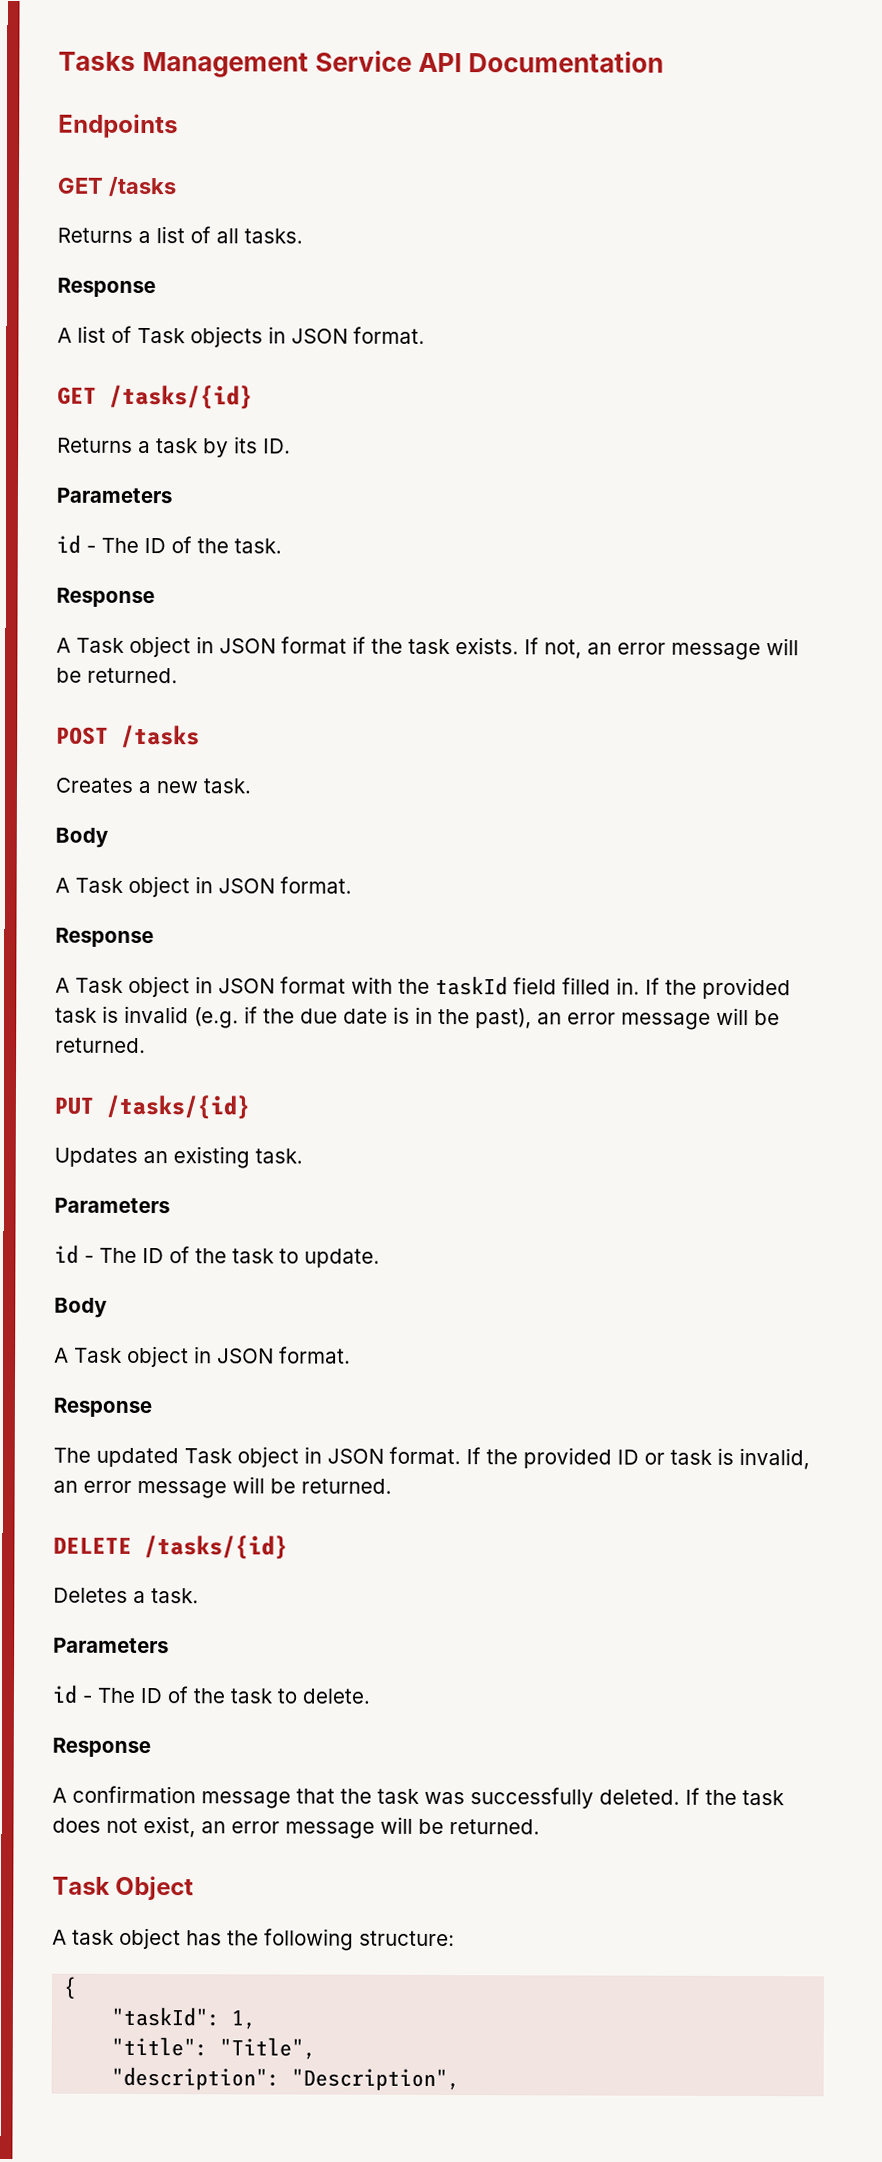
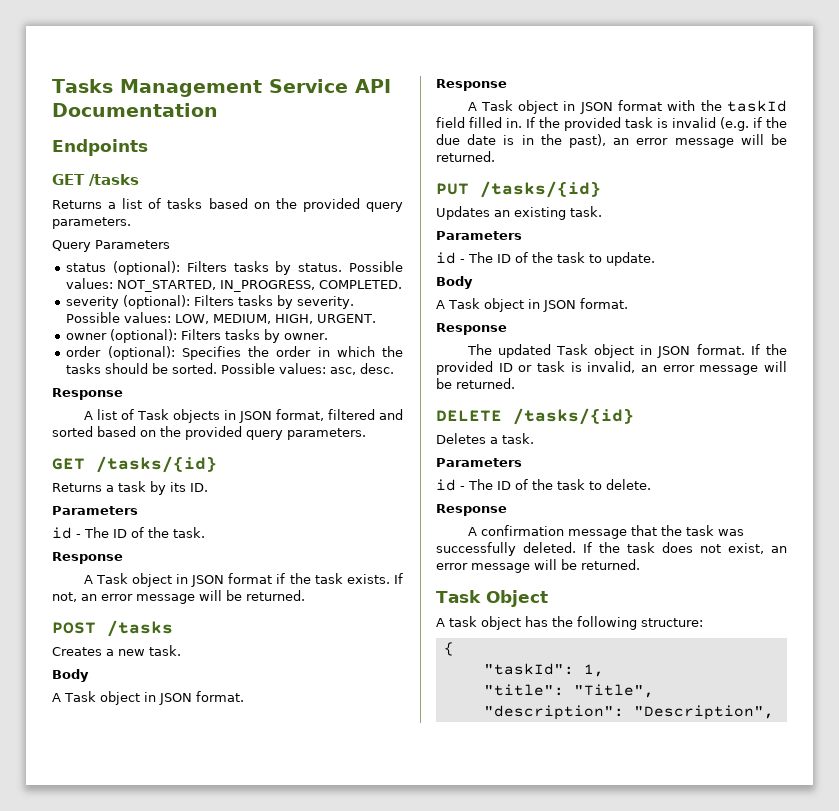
- Returns a list of all tasks.
+ Returns a list of tasks based on the provided query parameters.
+ Query Parameters
+ status (optional): Filters tasks by status. Possible values: NOT_STARTED, IN_PROGRESS, COMPLETED.
+ severity (optional): Filters tasks by severity. Possible values: LOW, MEDIUM, HIGH, URGENT.
+ owner (optional): Filters tasks by owner.
+ order (optional): Specifies the order in which the tasks should be sorted. Possible values: asc, desc.
- A list of Task objects in JSON format.
+ A list of Task objects in JSON format, filtered and sorted based on the provided query parameters.

